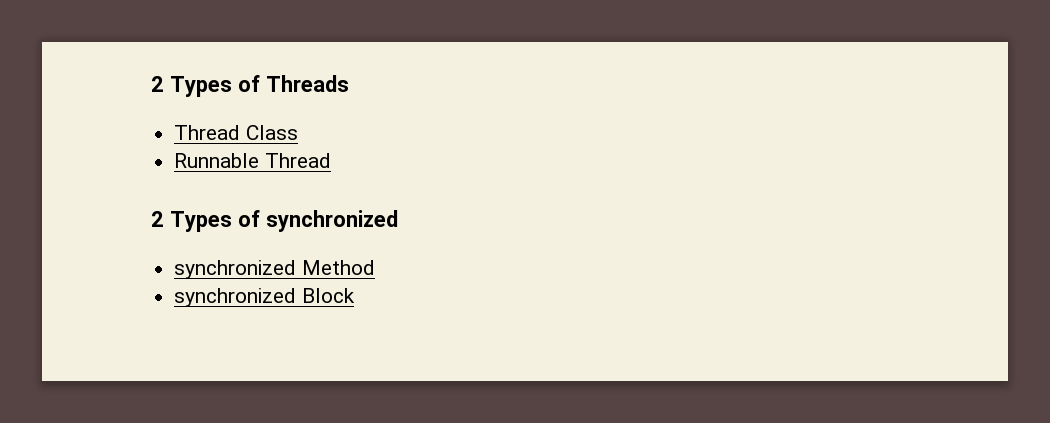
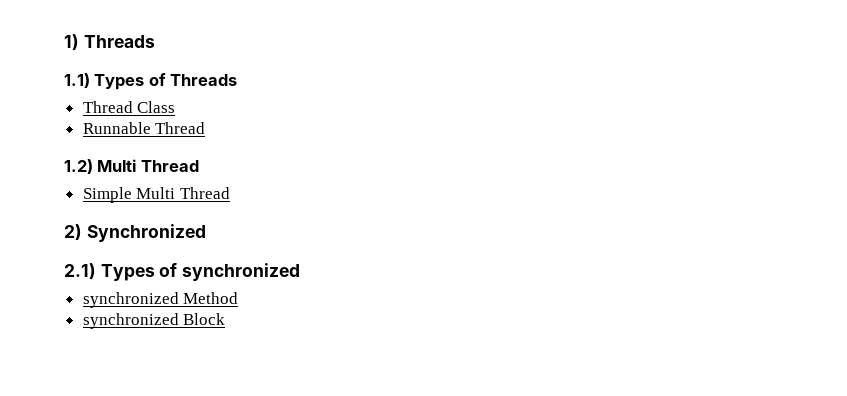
- 2 Types of Threads
+ 1) Threads
+ 1.1) Types of Threads
- 2 Types of synchronized
+ 1.2) Multi Thread
+ Simple Multi Thread
+ 2) Synchronized
+ 2.1) Types of synchronized

